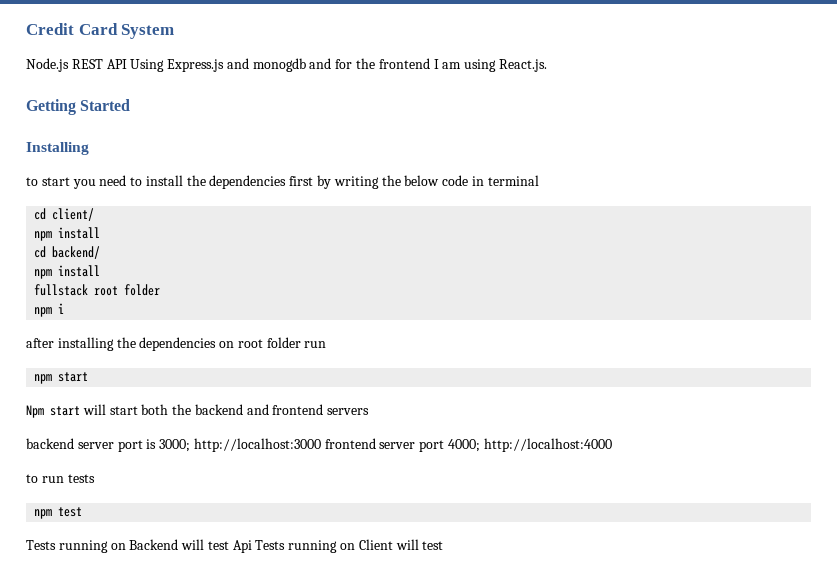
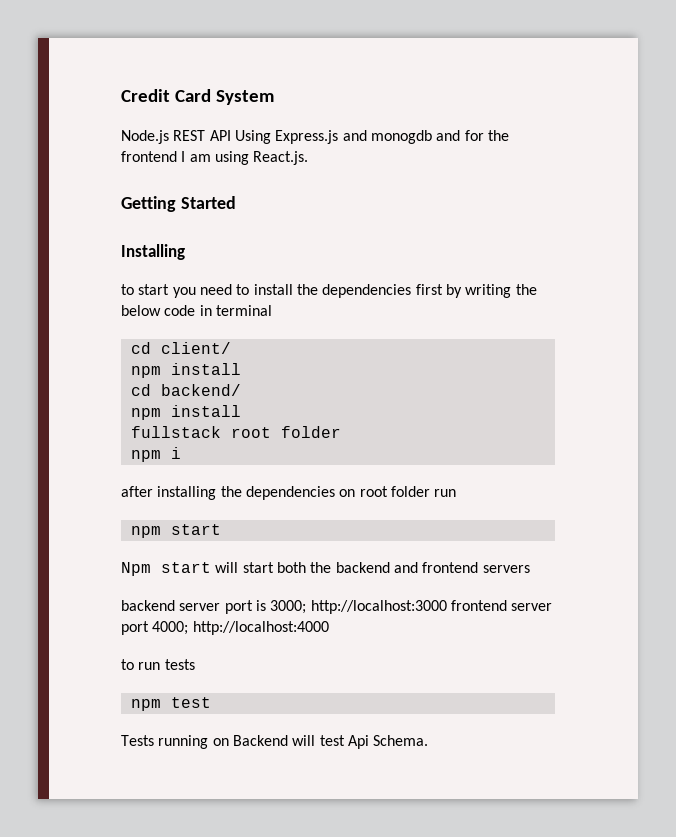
- Tests running on Backend will test Api Tests running on Client will test
+ Tests running on Backend will test Api Schema.

